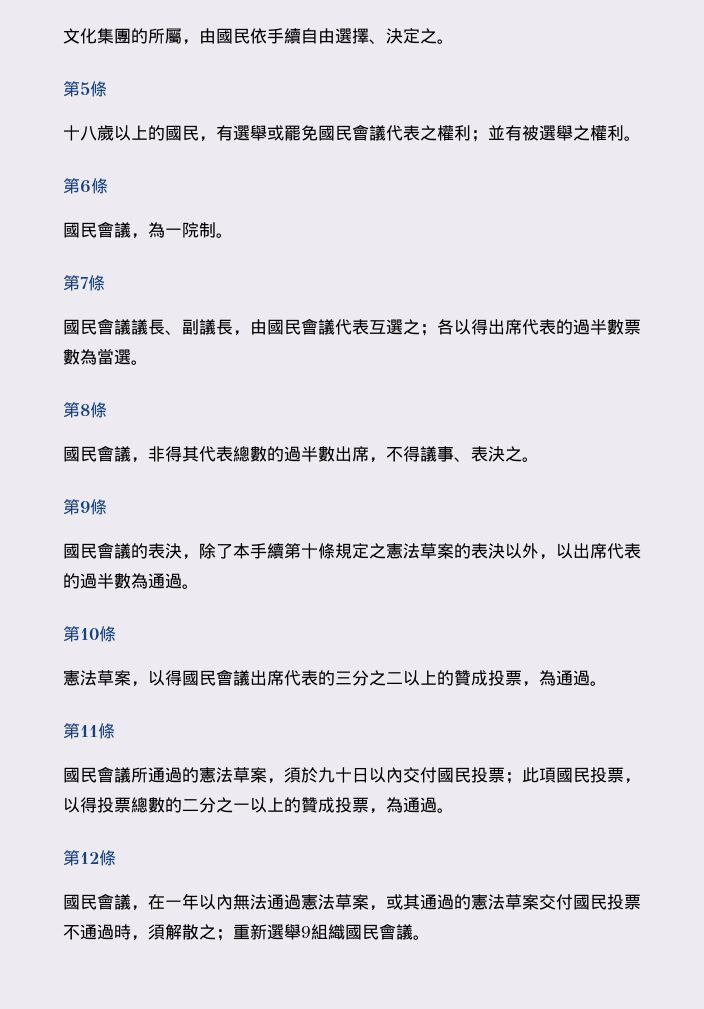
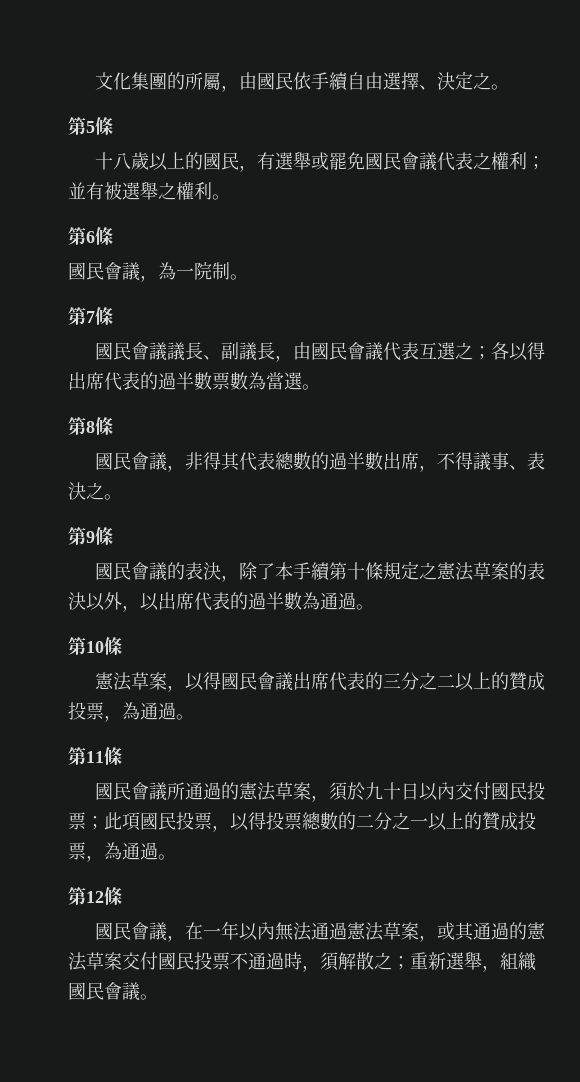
- 國民會議，在一年以內無法通過憲法草案，或其通過的憲法草案交付國民投票不通過時，須解散之；重新選舉9組織國民會議。
+ 國民會議，在一年以內無法通過憲法草案，或其通過的憲法草案交付國民投票不通過時，須解散之；重新選舉，組織國民會議。

